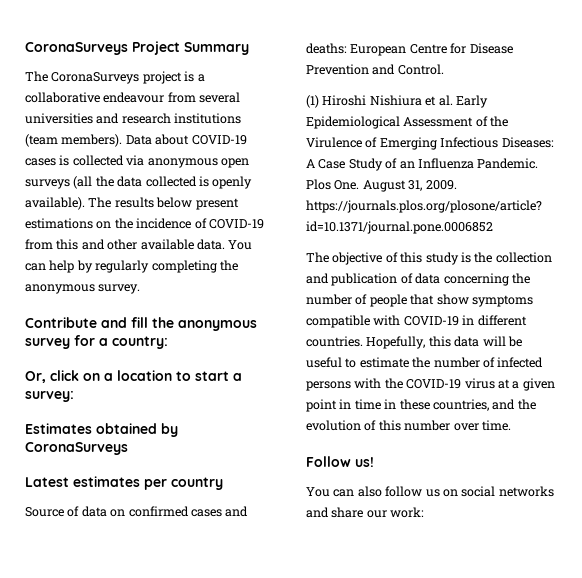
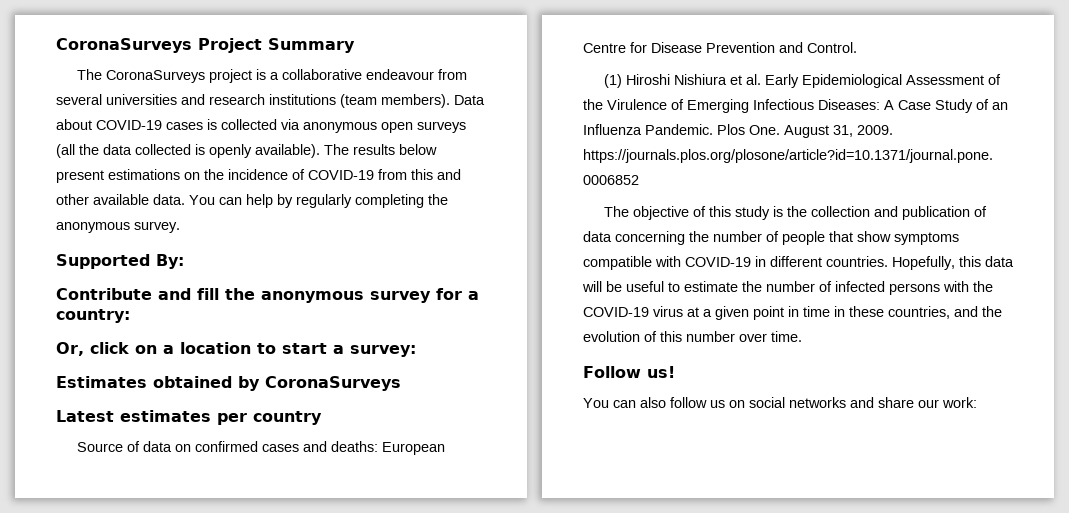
+ Supported By:

